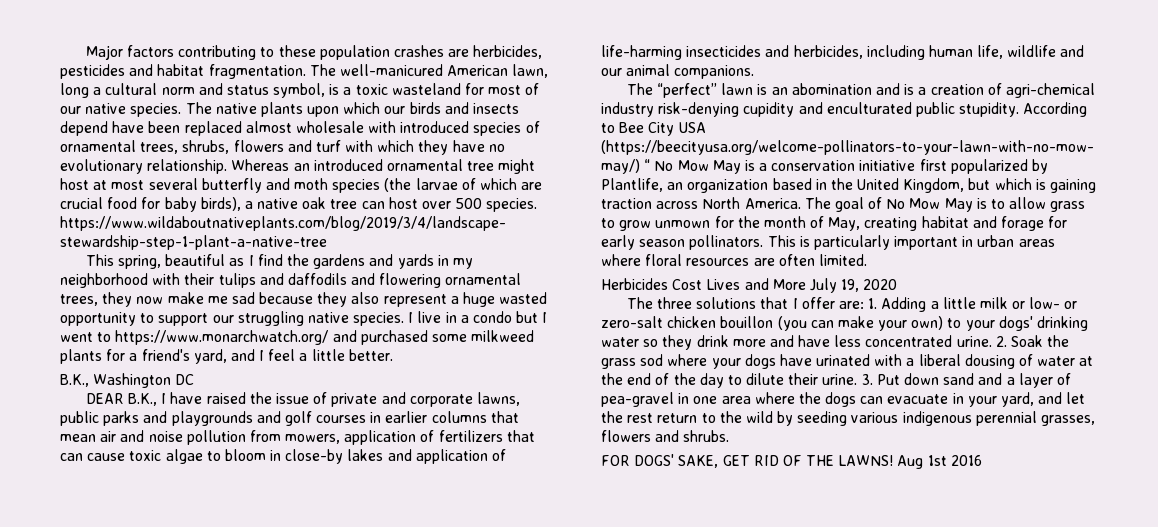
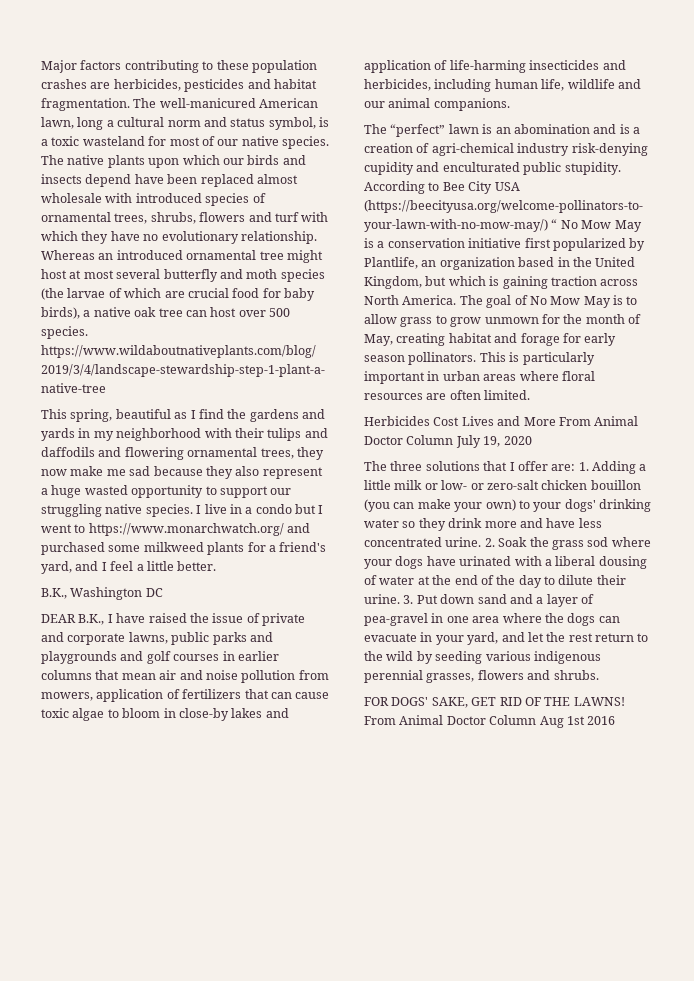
- Herbicides Cost Lives and More July 19, 2020
+ Herbicides Cost Lives and More From Animal Doctor Column July 19, 2020
- Aug 1st 2016
+ From Animal Doctor Column Aug 1st 2016

